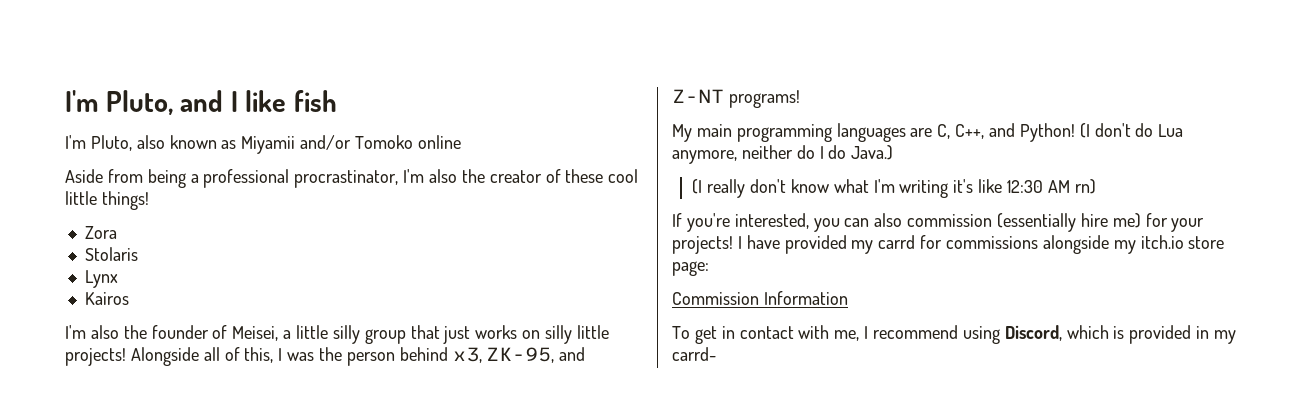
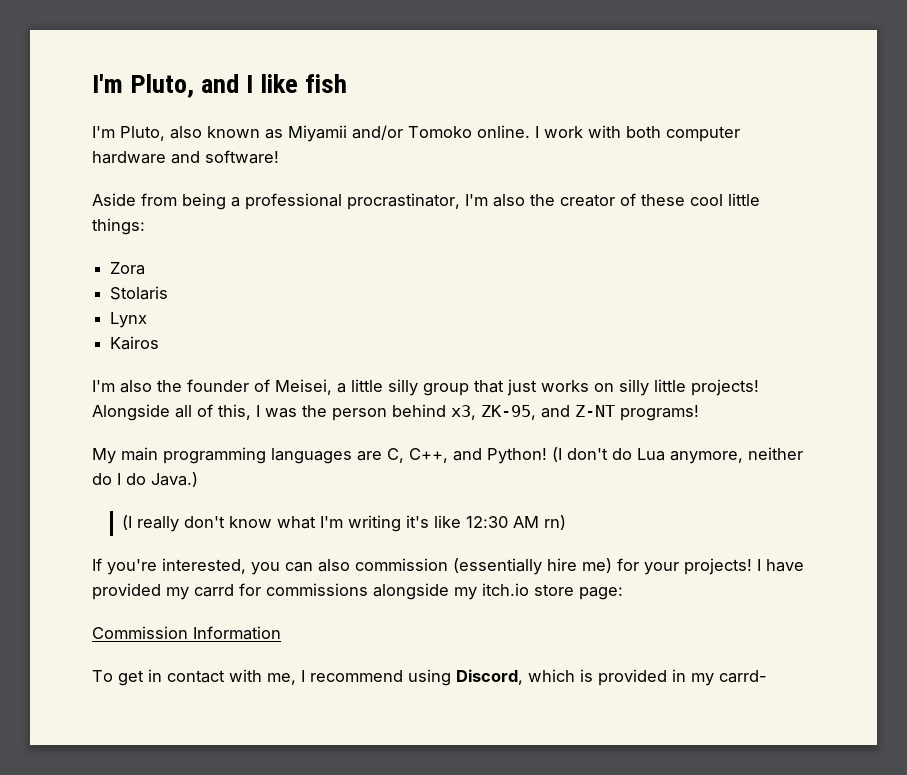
- I'm Pluto, also known as Miyamii and/or Tomoko online
+ I'm Pluto, also known as Miyamii and/or Tomoko online. I work with both computer hardware and software!
- Aside from being a professional procrastinator, I'm also the creator of these cool little things!
+ Aside from being a professional procrastinator, I'm also the creator of these cool little things:

